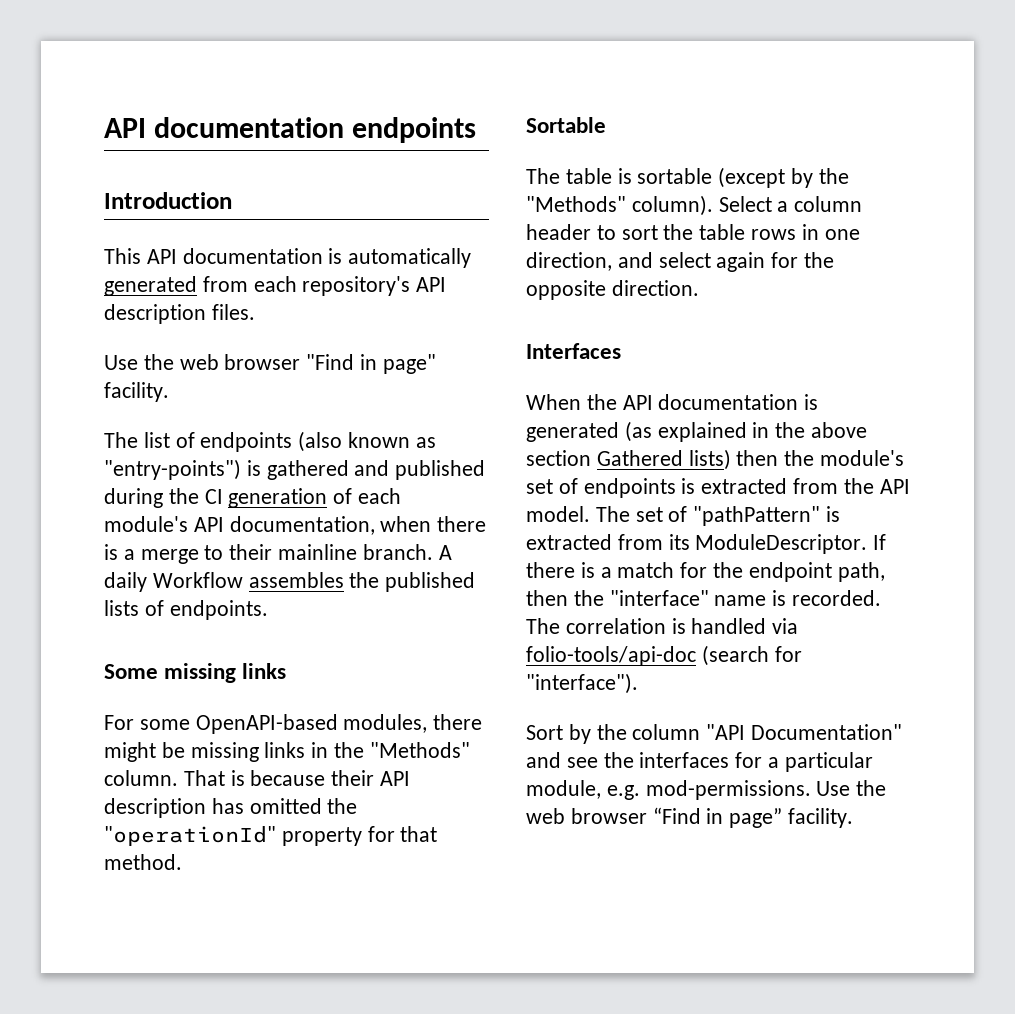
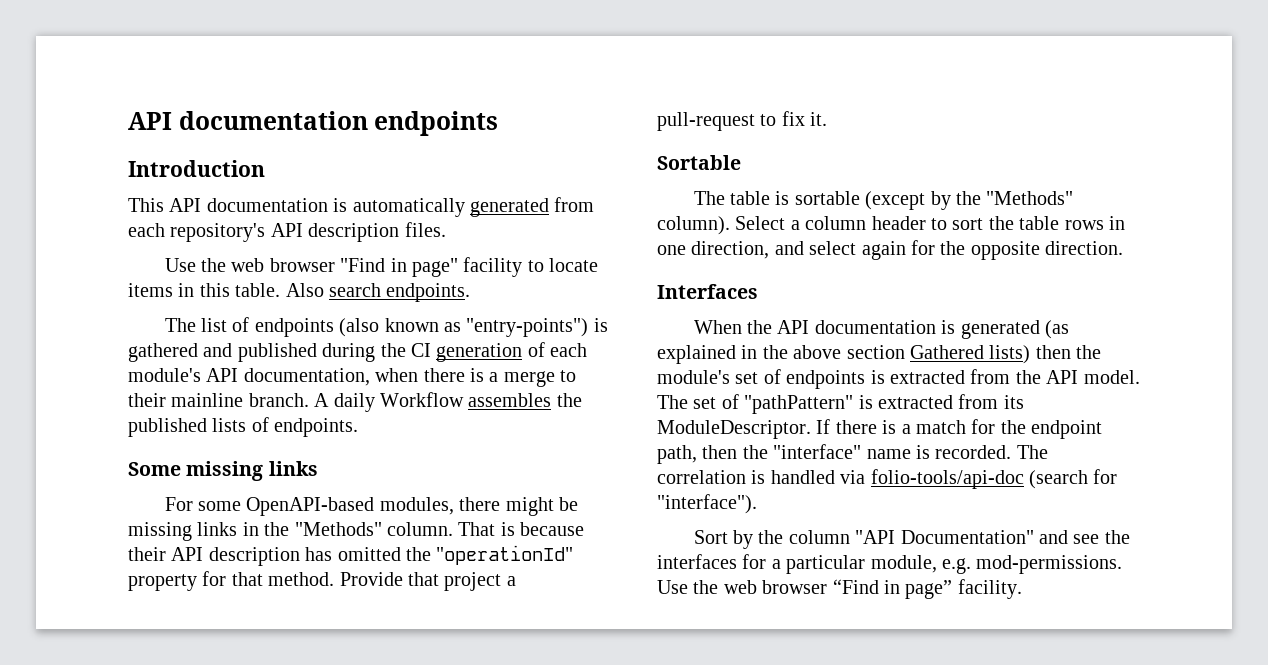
  This API documentation is automatically generated from each repository's API description files.
- Use the web browser "Find in page" facility.
+ Use the web browser "Find in page" facility to locate items in this table. Also search endpoints.
+ Provide that project a pull-request to fix it.

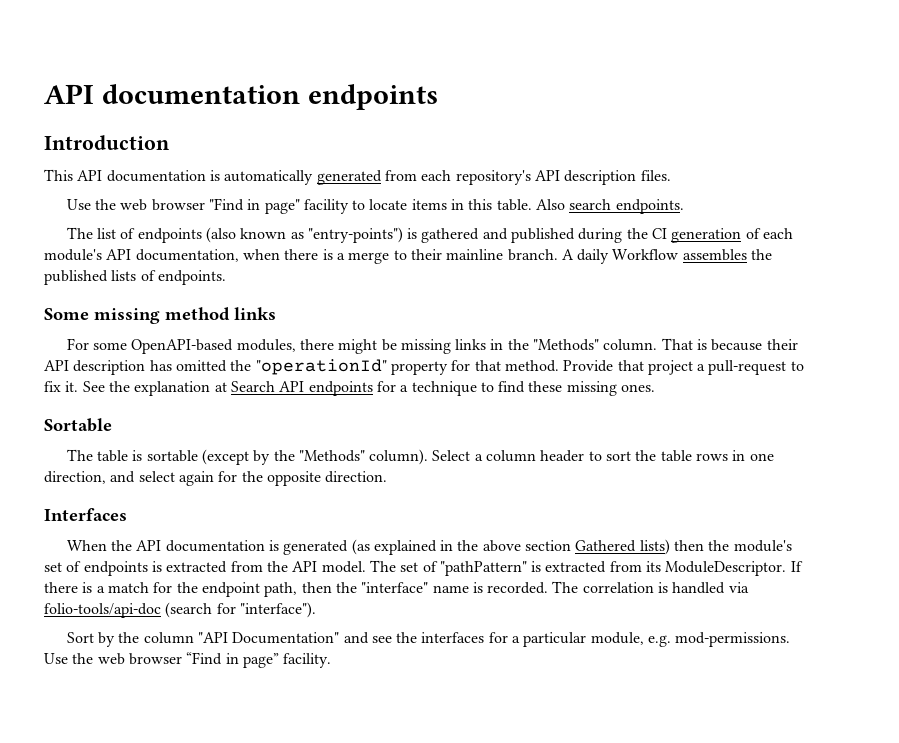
- Some missing links
+ Some missing method links
+ See the explanation at Search API endpoints for a technique to find these missing ones.

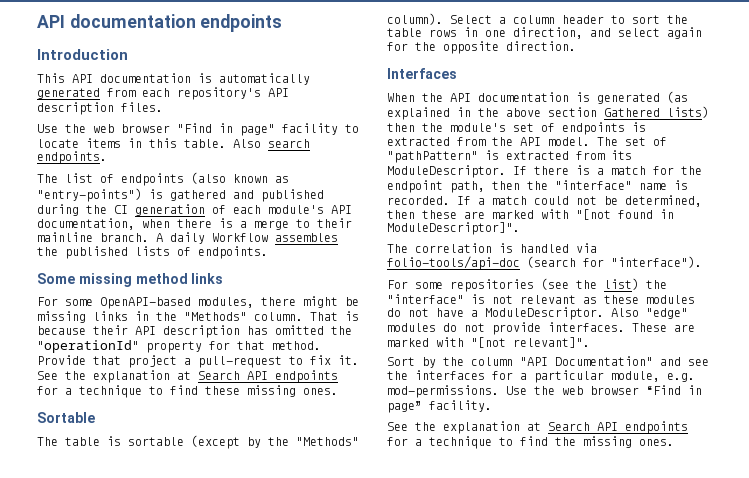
- If there is a match for the endpoint path, then the "interface" name is recorded. The correlation is handled via folio-tools/api-doc (search for "interface").
+ If there is a match for the endpoint path, then the "interface" name is recorded. If a match could not be determined, then these are marked with "[not found in ModuleDescriptor]".
+ The correlation is handled via folio-tools/api-doc (search for "interface").
+ For some repositories (see the list) the "interface" is not relevant as these modules do not have a ModuleDescriptor. Also "edge" modules do not provide interfaces. These are marked with "[not relevant]".
+ See the explanation at Search API endpoints for a technique to find the missing ones.

